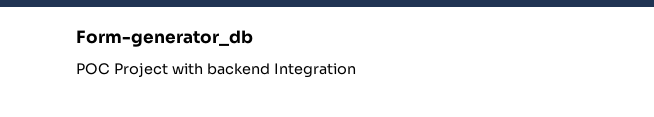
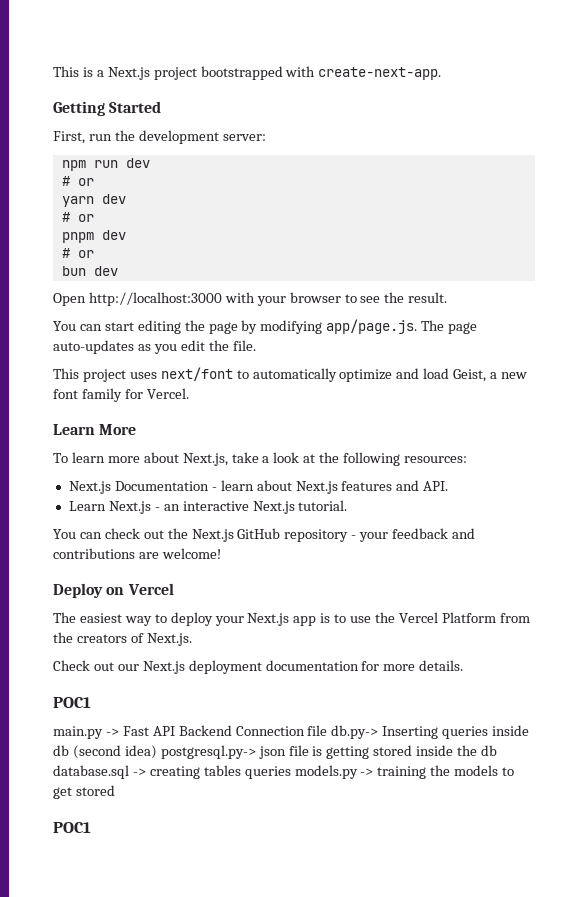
- Form-generator_db
- POC Project with backend Integration
+ This is a Next.js project bootstrapped with create-next-app.
+ Getting Started
+ First, run the development server:
+ npm run dev
+ # or
+ yarn dev
+ # or
+ pnpm dev
+ # or
+ bun dev
+ Open http://localhost:3000 with your browser to see the result.
+ You can start editing the page by modifying app/page.js. The page auto-updates as you edit the file.
+ This project uses next/font to automatically optimize and load Geist, a new font family for Vercel.
+ Learn More
+ To learn more about Next.js, take a look at the following resources:
+ Next.js Documentation - learn about Next.js features and API.
+ Learn Next.js - an interactive Next.js tutorial.
+ You can check out the Next.js GitHub repository - your feedback and contributions are welcome!
+ Deploy on Vercel
+ The easiest way to deploy your Next.js app is to use the Vercel Platform from the creators of Next.js.
+ Check out our Next.js deployment documentation for more details.
+ POC1
+ main.py -> Fast API Backend Connection file db.py-> Inserting queries inside db (second idea) postgresql.py-> json file is getting stored inside the db database.sql -> creating tables queries models.py -> training the models to get stored
+ POC1

